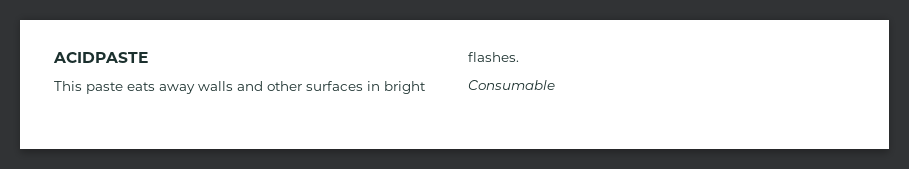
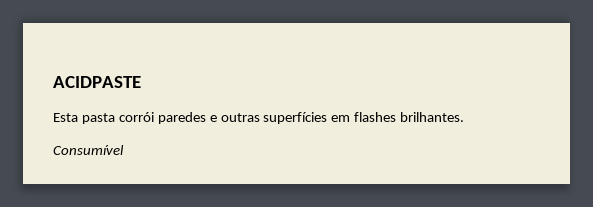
- This paste eats away walls and other surfaces in bright flashes.
- Consumable
+ Esta pasta corrói paredes e outras superfícies em flashes brilhantes.
+ Consumível

